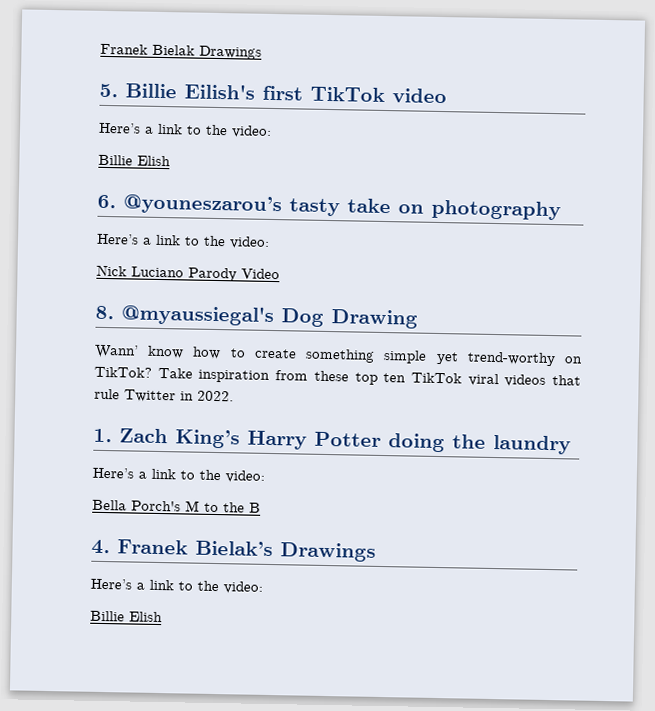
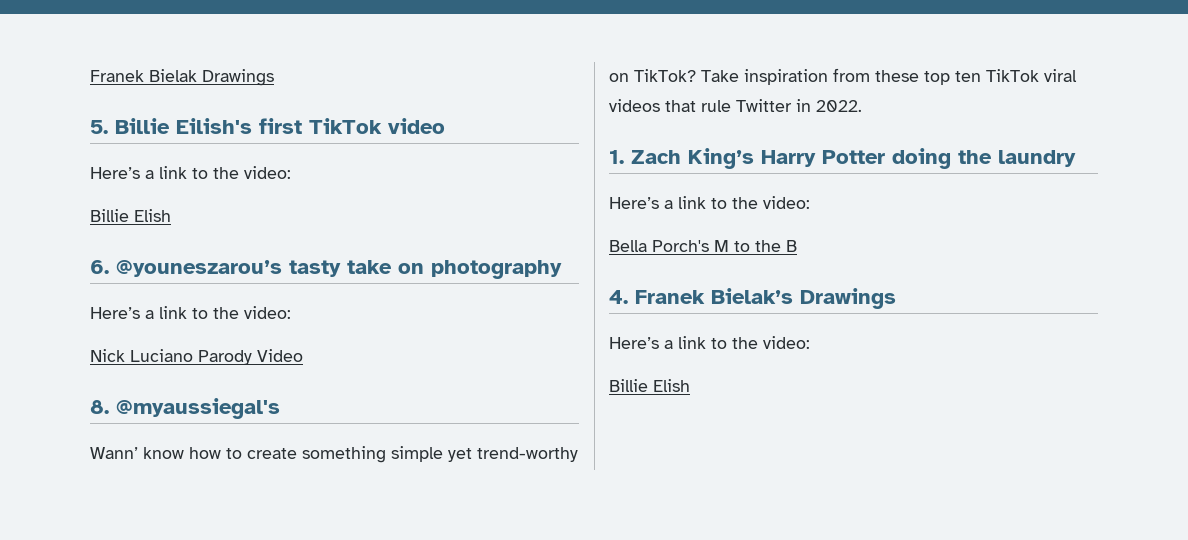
- 8. @myaussiegal's Dog Drawing
+ 8. @myaussiegal's

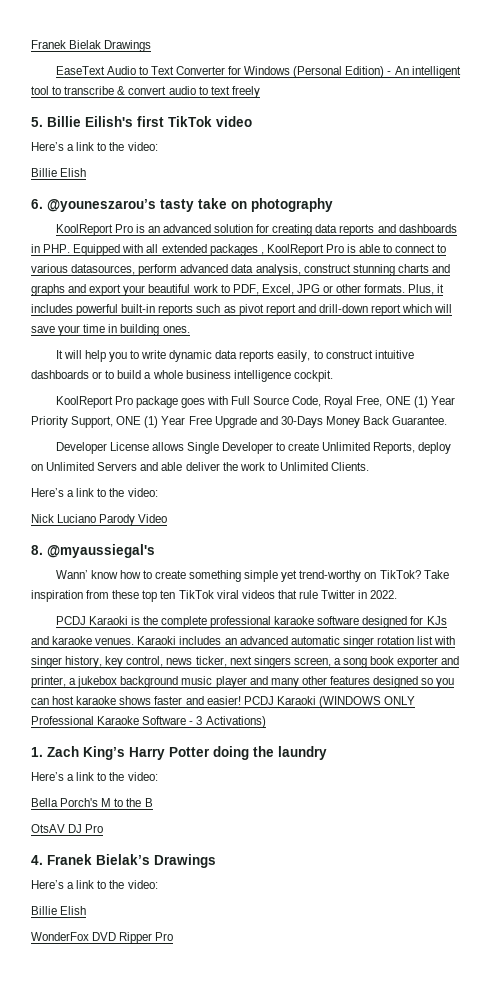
+ EaseText Audio to Text Converter for Windows (Personal Edition) - An intelligent tool to transcribe & convert audio to text freely
+ KoolReport Pro is an advanced solution for creating data reports and dashboards in PHP. Equipped with all extended packages , KoolReport Pro is able to connect to various datasources, perform advanced data analysis, construct stunning charts and graphs and export your beautiful work to PDF, Excel, JPG or other formats. Plus, it includes powerful built-in reports such as pivot report and drill-down report which will save your time in building ones.
+ It will help you to write dynamic data reports easily, to construct intuitive dashboards or to build a whole business intelligence cockpit.
+ KoolReport Pro package goes with Full Source Code, Royal Free, ONE (1) Year Priority Support, ONE (1) Year Free Upgrade and 30-Days Money Back Guarantee.
+ Developer License allows Single Developer to create Unlimited Reports, deploy on Unlimited Servers and able deliver the work to Unlimited Clients.
+ PCDJ Karaoki is the complete professional karaoke software designed for KJs and karaoke venues. Karaoki includes an advanced automatic singer rotation list with singer history, key control, news ticker, next singers screen, a song book exporter and printer, a jukebox background music player and many other features designed so you can host karaoke shows faster and easier! PCDJ Karaoki (WINDOWS ONLY Professional Karaoke Software - 3 Activations)
+ OtsAV DJ Pro
+ WonderFox DVD Ripper Pro

